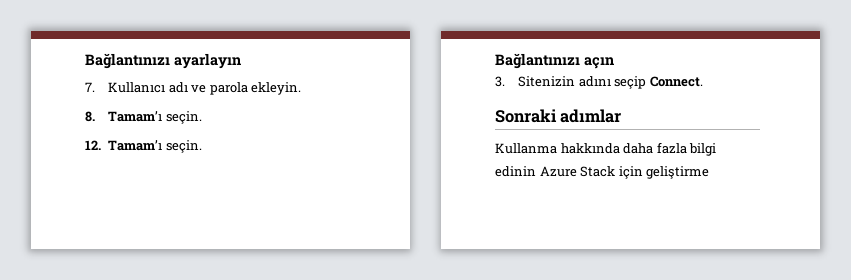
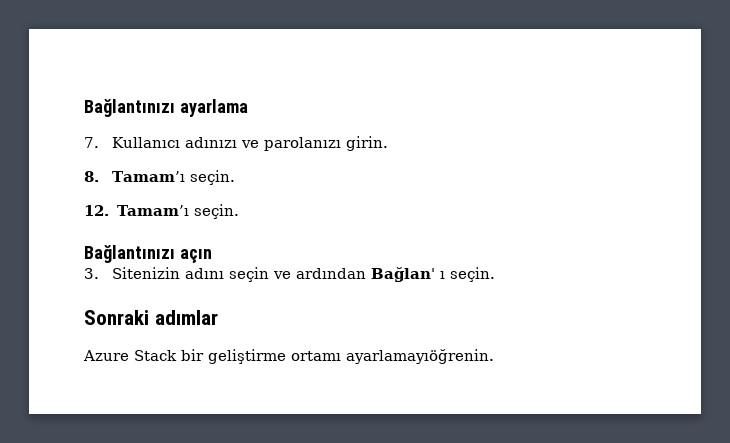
- Bağlantınızı ayarlayın
+ Bağlantınızı ayarlama
- 7. Kullanıcı adı ve parola ekleyin.
+ 7. Kullanıcı adınızı ve parolanızı girin.
- 3. Sitenizin adını seçip Connect.
+ 3. Sitenizin adını seçin ve ardından Bağlan' ı seçin.
  Sonraki adımlar
- Kullanma hakkında daha fazla bilgi edinin Azure Stack için geliştirme
+ Azure Stack bir geliştirme ortamı ayarlamayıöğrenin.

